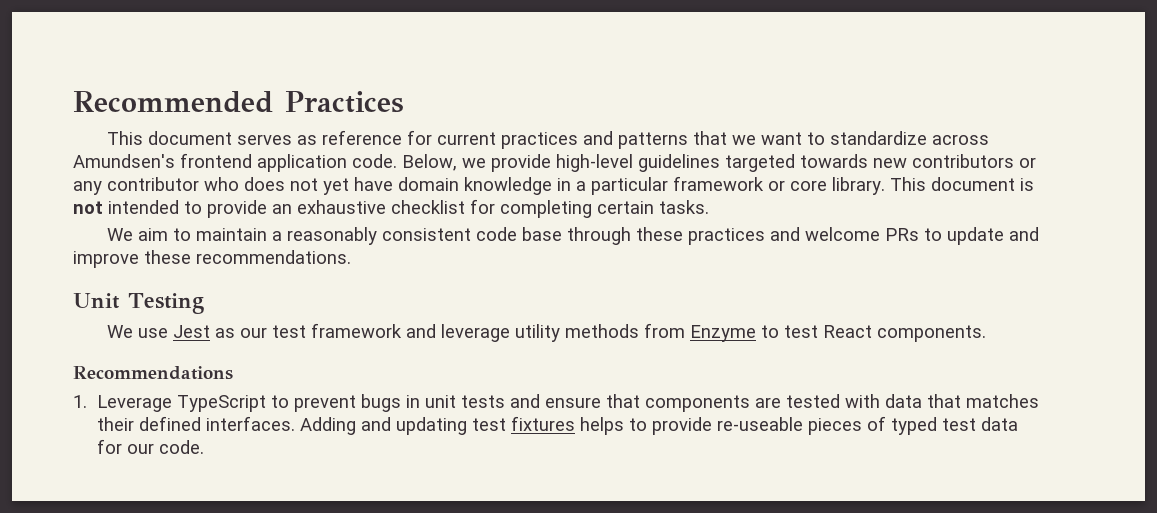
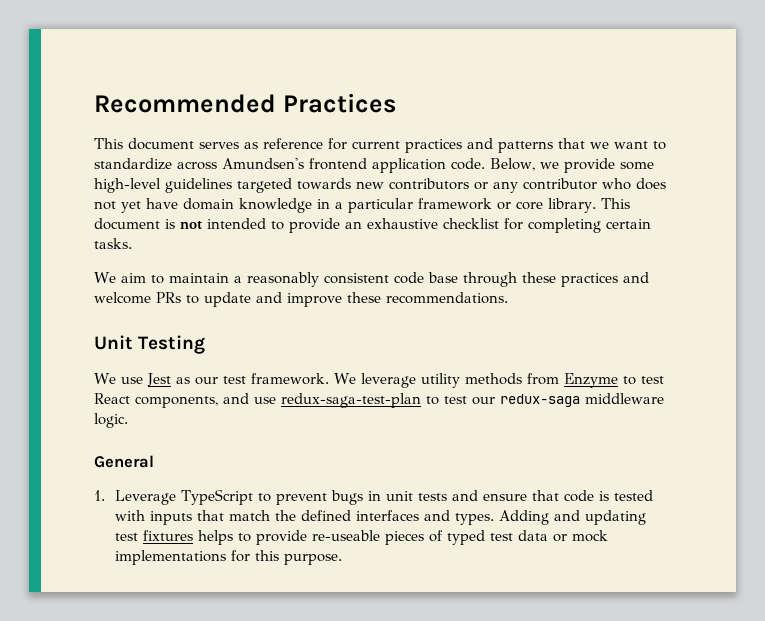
- Below, we provide high-level guidelines targeted towards new contributors or any contributor who does not yet have domain knowledge in a particular framework or core library.
+ Below, we provide some high-level guidelines targeted towards new contributors or any contributor who does not yet have domain knowledge in a particular framework or core library.
- We use Jest as our test framework and leverage utility methods from Enzyme to test React components.
- Recommendations
+ We use Jest as our test framework. We leverage utility methods from Enzyme to test React components, and use redux-saga-test-plan to test our redux-saga middleware logic.
+ General
- 1. Leverage TypeScript to prevent bugs in unit tests and ensure that components are tested with data that matches their defined interfaces.
+ 1. Leverage TypeScript to prevent bugs in unit tests and ensure that code is tested with inputs that match the defined interfaces and types.
- Adding and updating test fixtures helps to provide re-useable pieces of typed test data for our code.
+ Adding and updating test fixtures helps to provide re-useable pieces of typed test data or mock implementations for this purpose.

